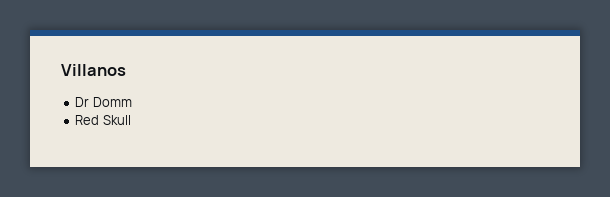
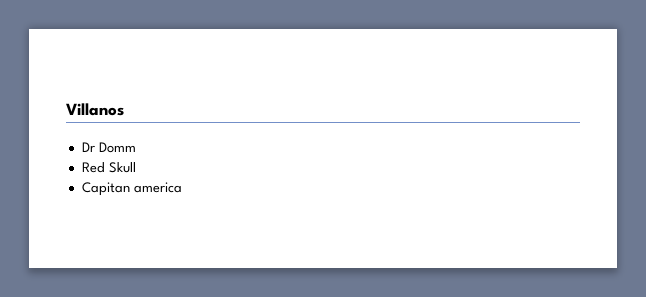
+ Capitan america

